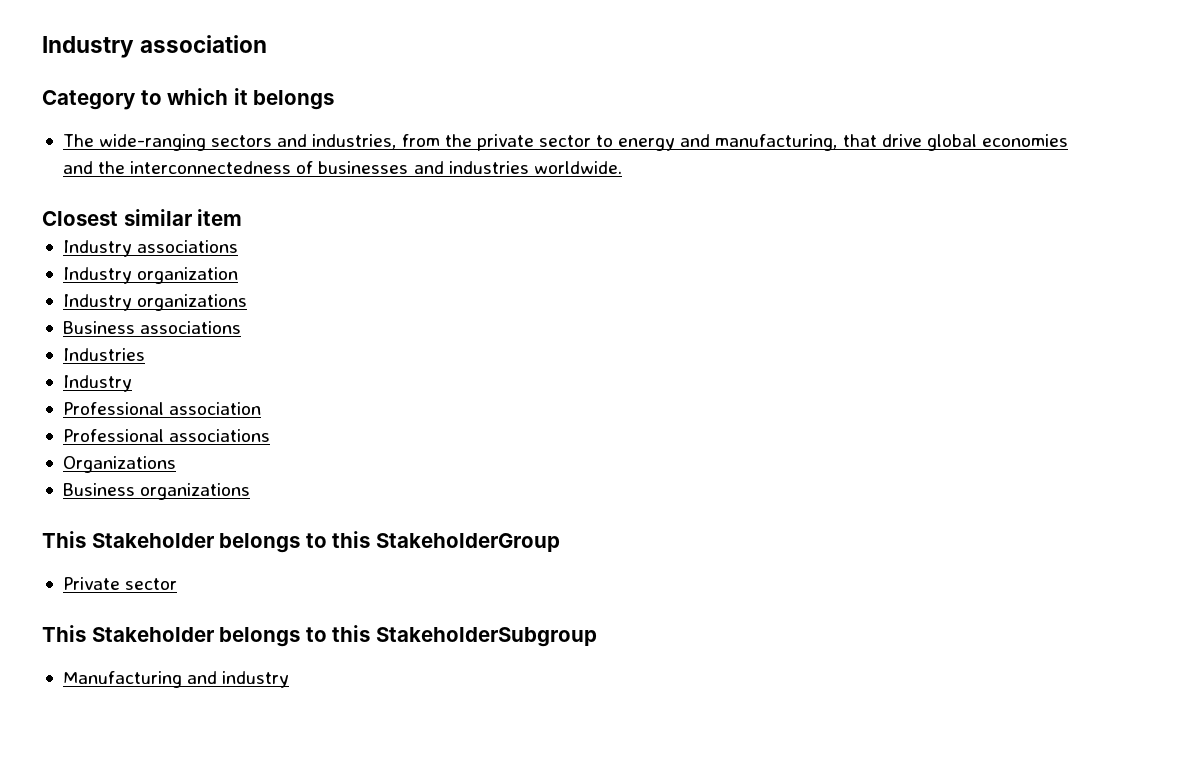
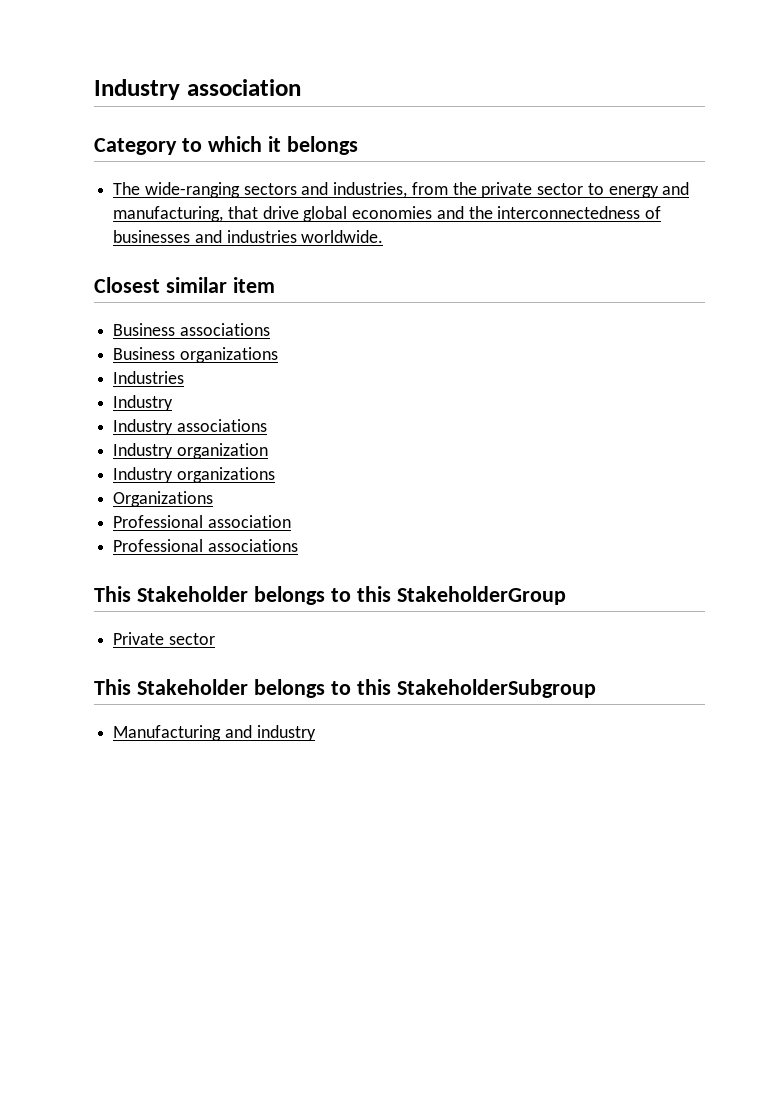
+ Business associations
+ Business organizations
+ Industries
+ Industry
- Business associations
- Industries
- Industry
+ Organizations
- Organizations
- Business organizations

